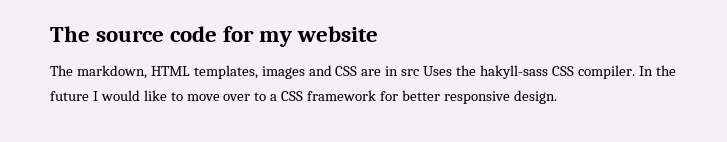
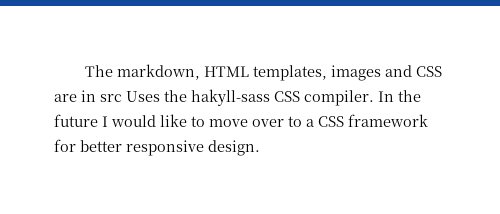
- The source code for my website

